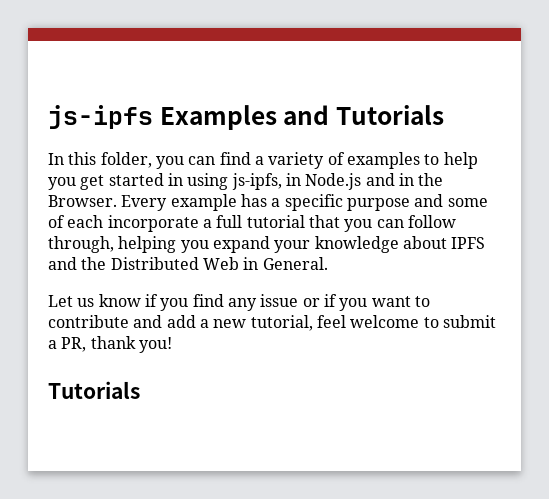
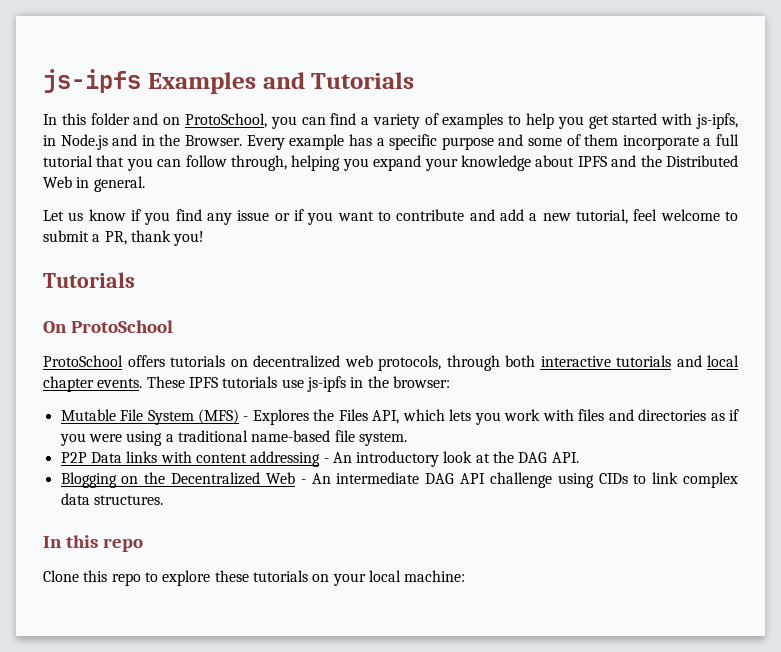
- In this folder, you can find a variety of examples to help you get started in using js-ipfs, in Node.js and in the Browser.
+ In this folder and on ProtoSchool, you can find a variety of examples to help you get started with js-ipfs, in Node.js and in the Browser.
- Every example has a specific purpose and some of each incorporate a full tutorial that you can follow through, helping you expand your knowledge about IPFS and the Distributed Web in General.
+ Every example has a specific purpose and some of them incorporate a full tutorial that you can follow through, helping you expand your knowledge about IPFS and the Distributed Web in general.
+ On ProtoSchool
+ ProtoSchool offers tutorials on decentralized web protocols, through both interactive tutorials and local chapter events. These IPFS tutorials use js-ipfs in the browser:
+ Mutable File System (MFS) - Explores the Files API, which lets you work with files and directories as if you were using a traditional name-based file system.
+ P2P Data links with content addressing - An introductory look at the DAG API.
+ Blogging on the Decentralized Web - An intermediate DAG API challenge using CIDs to link complex data structures.
+ In this repo
+ Clone this repo to explore these tutorials on your local machine:

